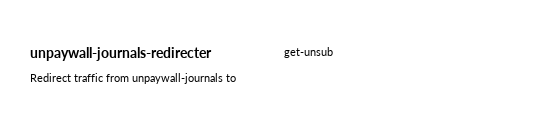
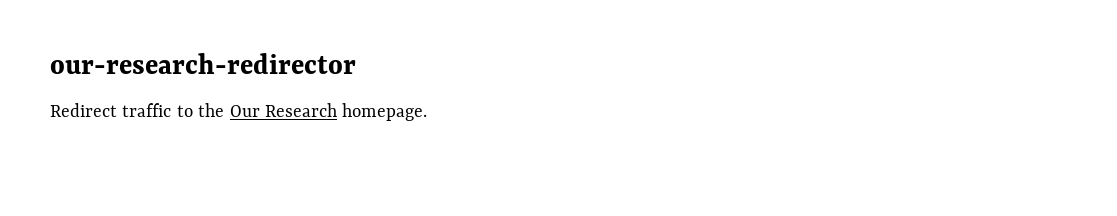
- unpaywall-journals-redirecter
+ our-research-redirector
- Redirect traffic from unpaywall-journals to get-unsub
+ Redirect traffic to the Our Research homepage.

